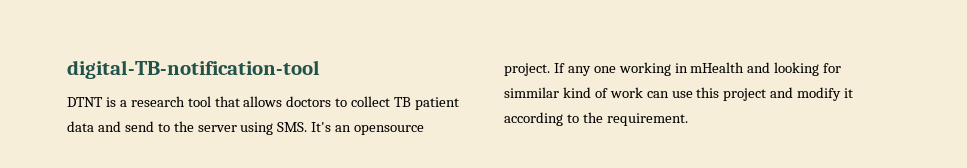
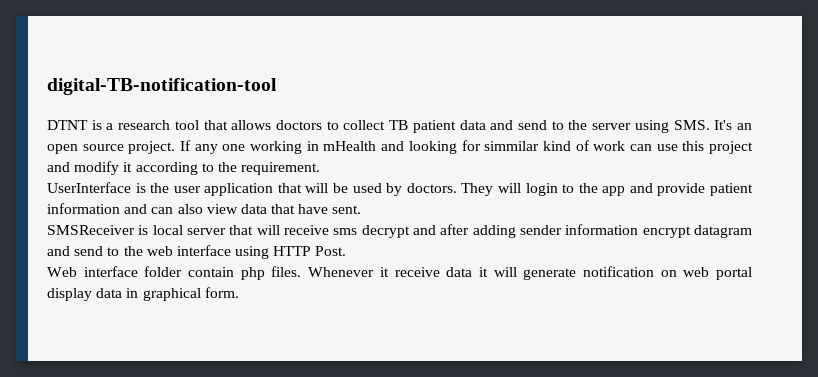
- DTNT is a research tool that allows doctors to collect TB patient data and send to the server using SMS. It's an opensource project.
+ DTNT is a research tool that allows doctors to collect TB patient data and send to the server using SMS. It's an open source project.
+ UserInterface is the user application that will be used by doctors. They will login to the app and provide patient information and can also view data that have sent.
+ SMSReceiver is local server that will receive sms decrypt and after adding sender information encrypt datagram and send to the web interface using HTTP Post.
+ Web interface folder contain php files. Whenever it receive data it will generate notification on web portal display data in graphical form.

